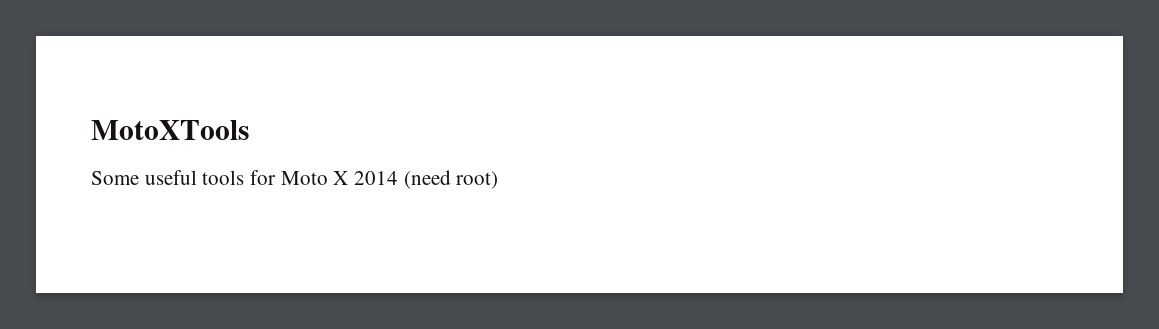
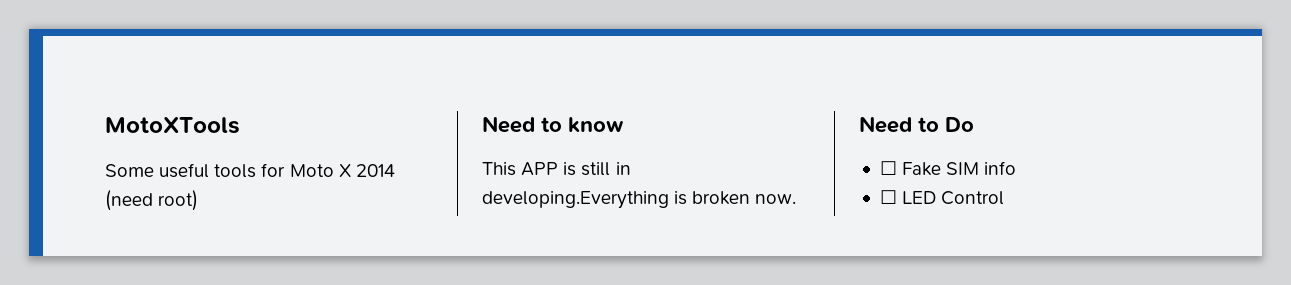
+ Need to know
+ This APP is still in developing.Everything is broken now.
+ Need to Do
+ ☐ Fake SIM info
+ ☐ LED Control

